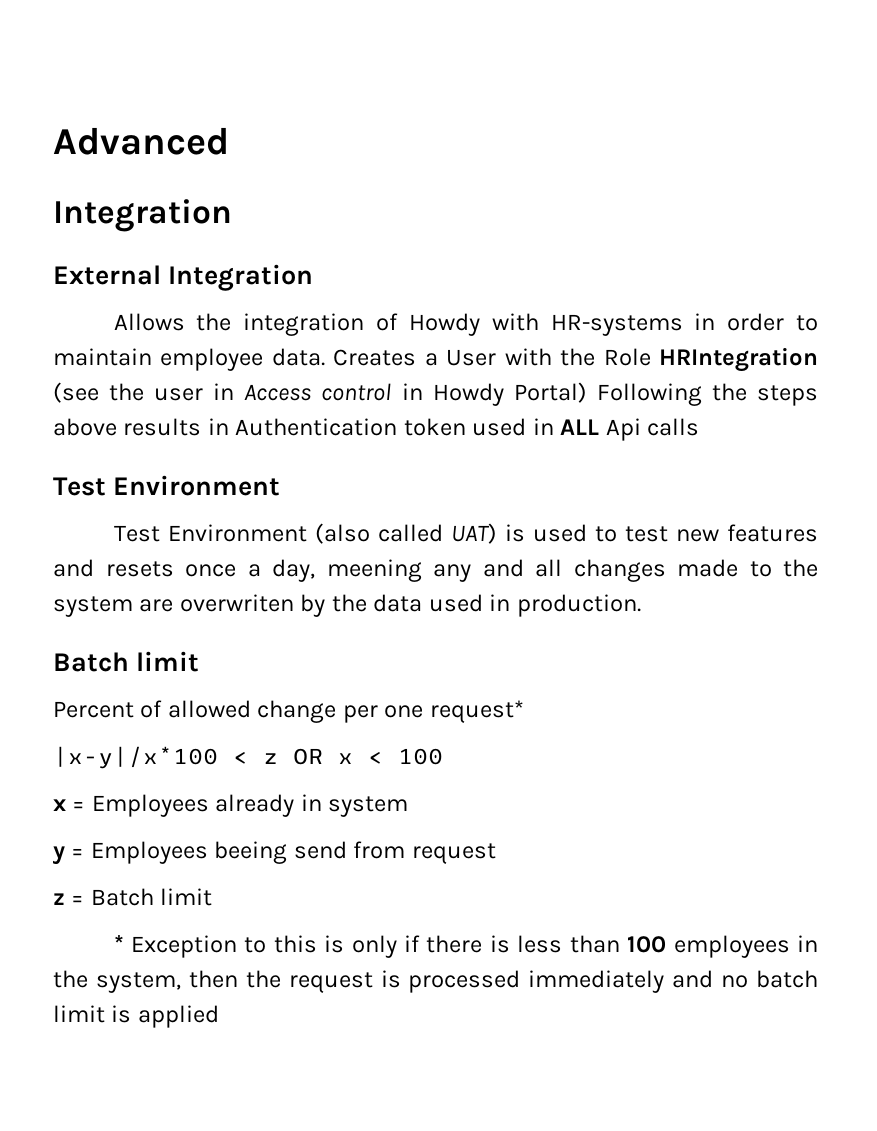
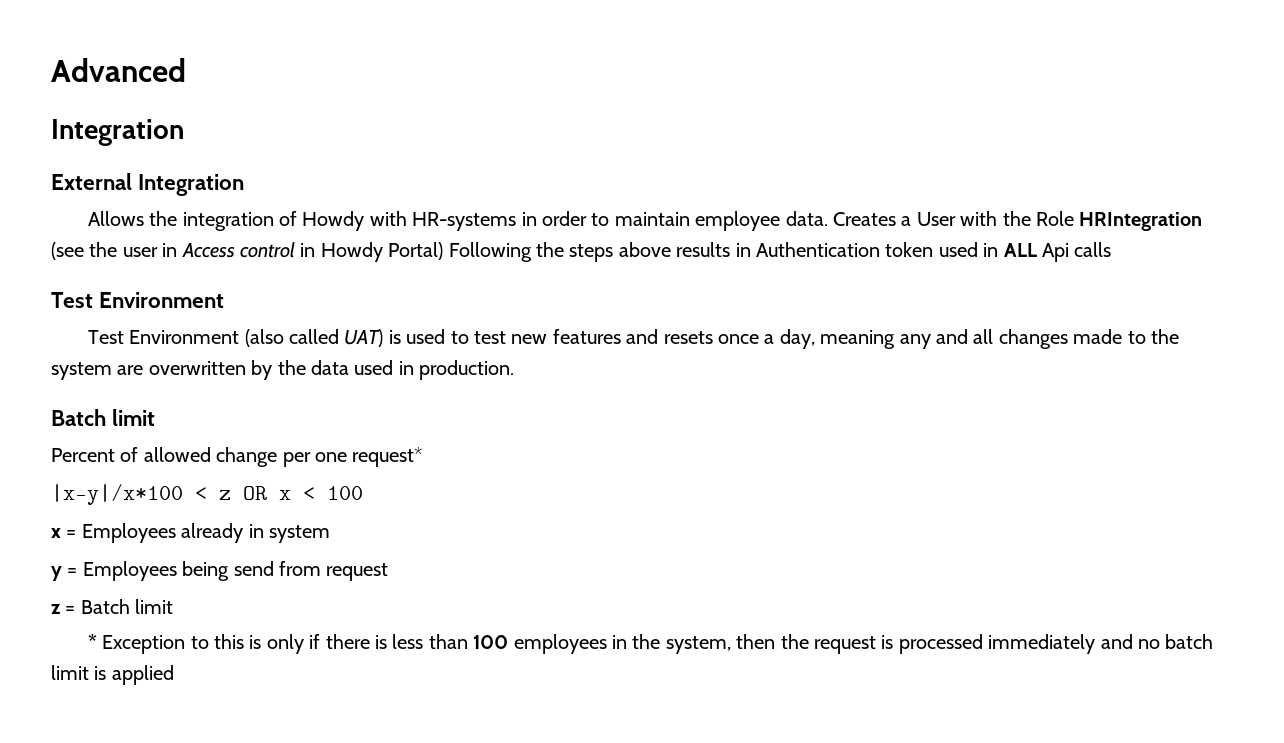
- Test Environment (also called UAT) is used to test new features and resets once a day, meening any and all changes made to the system are overwriten by the data used in production.
+ Test Environment (also called UAT) is used to test new features and resets once a day, meaning any and all changes made to the system are overwritten by the data used in production.
- y = Employees beeing send from request
+ y = Employees being send from request

